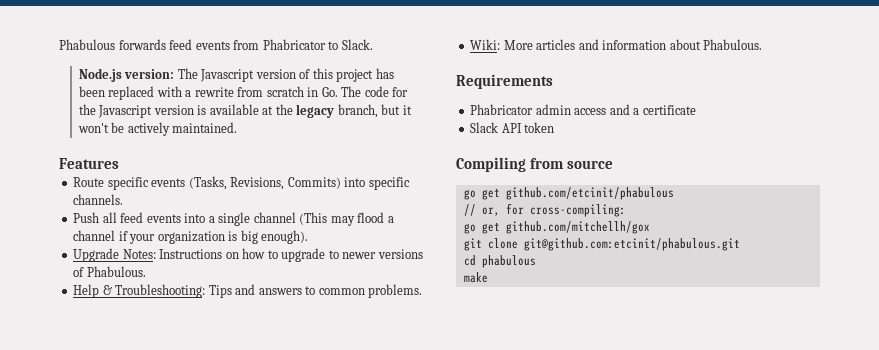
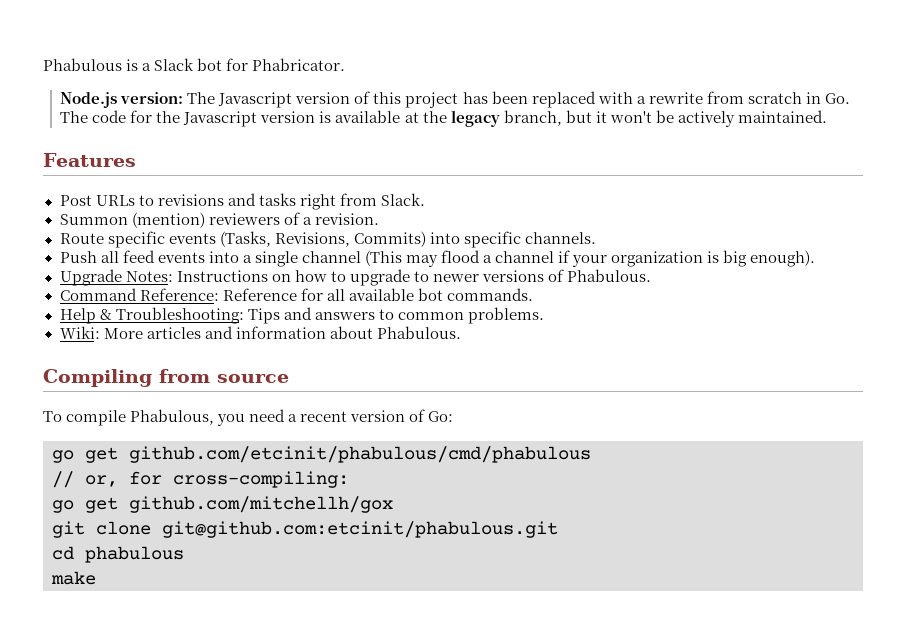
- Phabulous forwards feed events from Phabricator to Slack.
+ Phabulous is a Slack bot for Phabricator.
+ Post URLs to revisions and tasks right from Slack.
+ Summon (mention) reviewers of a revision.
+ Command Reference: Reference for all available bot commands.
- Requirements
- Phabricator admin access and a certificate
- Slack API token
  Compiling from source
- go get github.com/etcinit/phabulous
+ To compile Phabulous, you need a recent version of Go:
+ go get github.com/etcinit/phabulous/cmd/phabulous

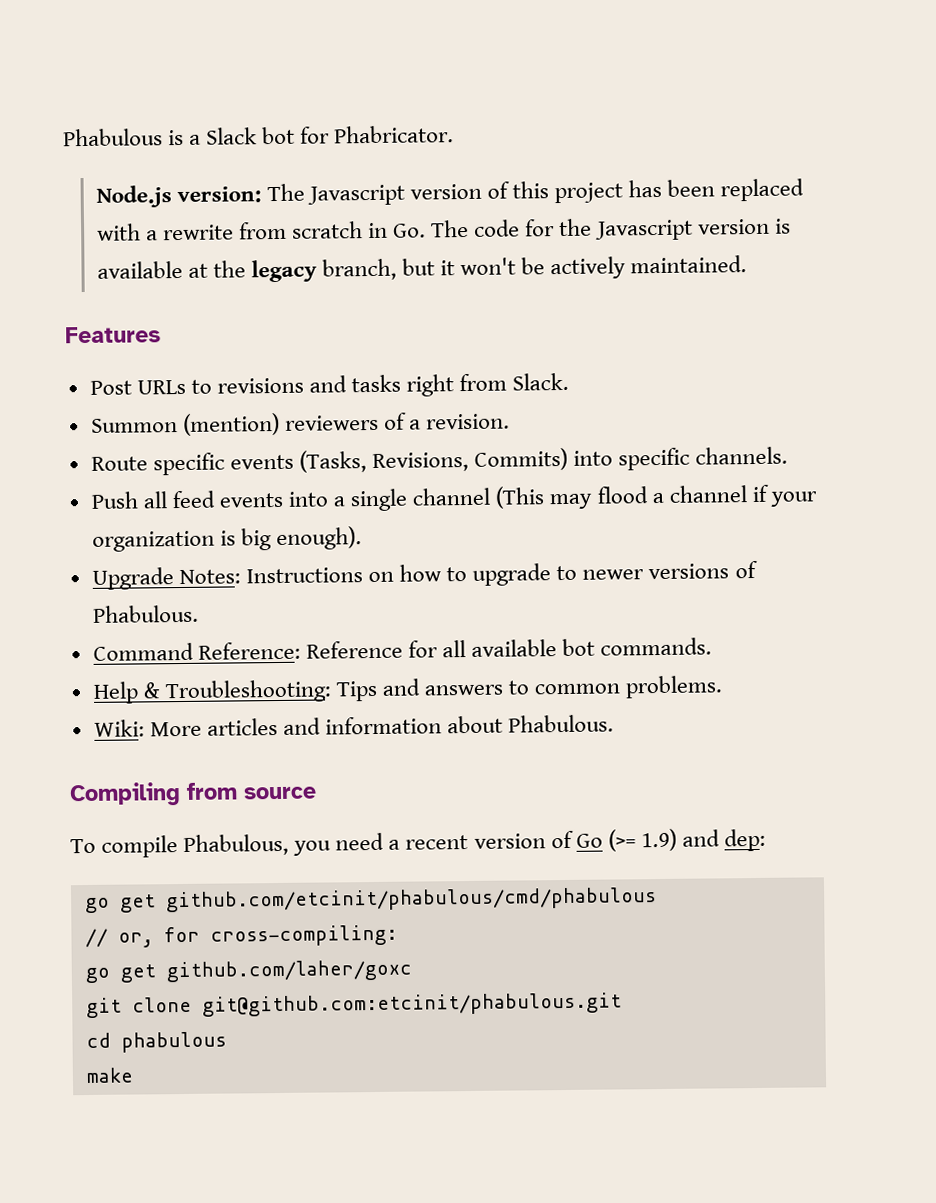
- To compile Phabulous, you need a recent version of Go:
+ To compile Phabulous, you need a recent version of Go (>= 1.9) and dep:
- go get github.com/mitchellh/gox
+ go get github.com/laher/goxc

